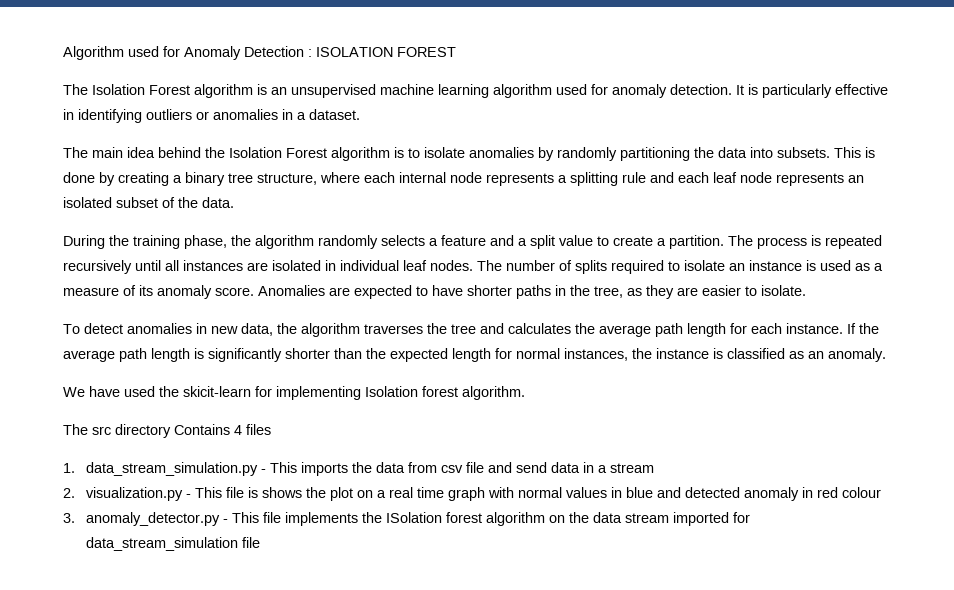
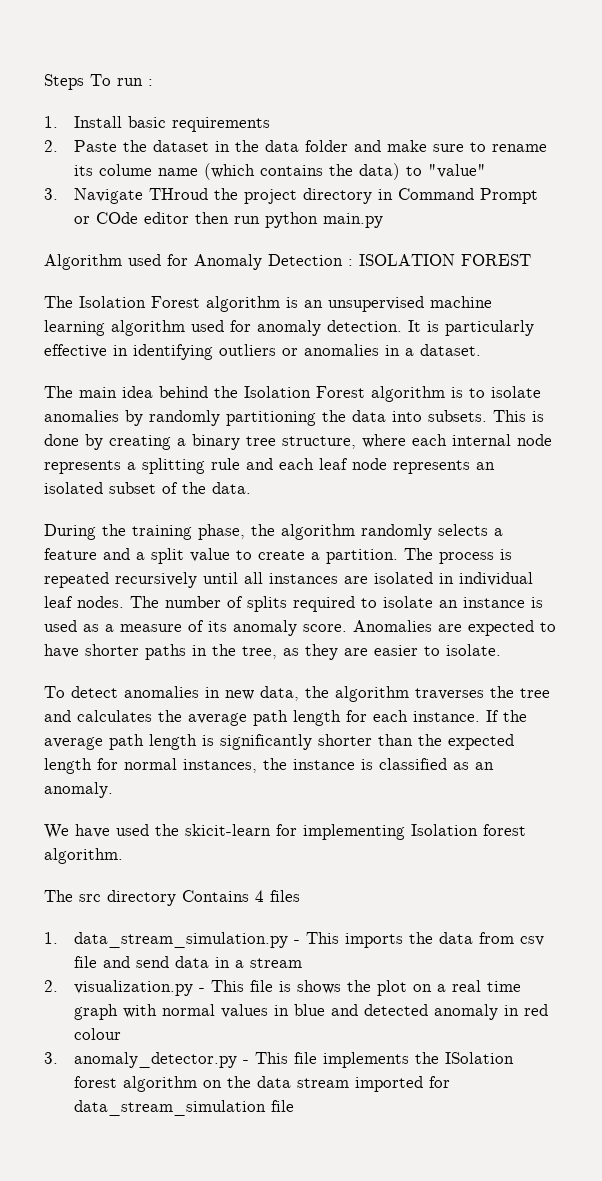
+ Steps To run :
+ 1. Install basic requirements
+ 2. Paste the dataset in the data folder and make sure to rename its colume name (which contains the data) to "value"
+ 3. Navigate THroud the project directory in Command Prompt or COde editor then run python main.py

